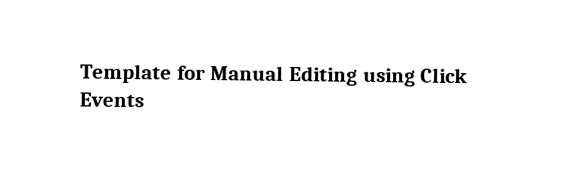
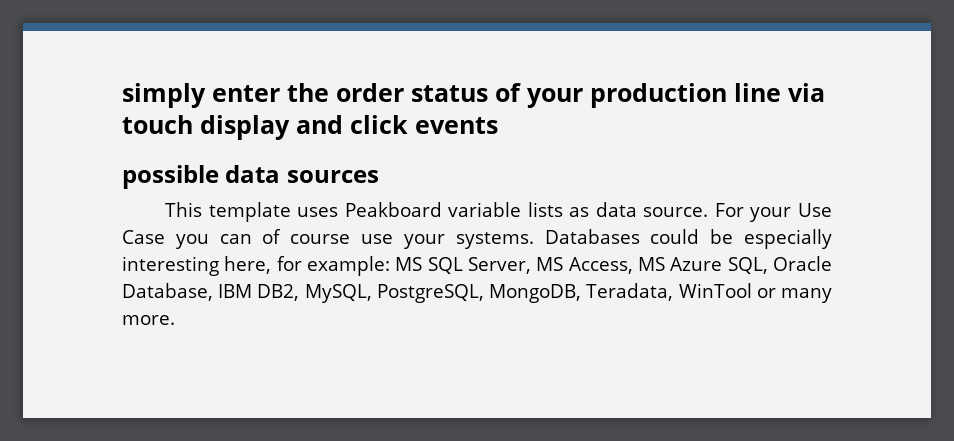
- Template for Manual Editing using Click Events
+ simply enter the order status of your production line via touch display and click events
+ possible data sources
+ This template uses Peakboard variable lists as data source. For your Use Case you can of course use your systems. Databases could be especially interesting here, for example: MS SQL Server, MS Access, MS Azure SQL, Oracle Database, IBM DB2, MySQL, PostgreSQL, MongoDB, Teradata, WinTool or many more.

